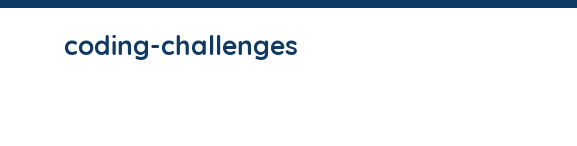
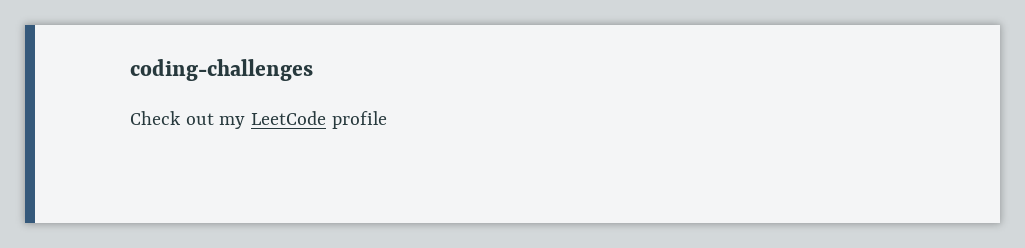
+ Check out my LeetCode profile

